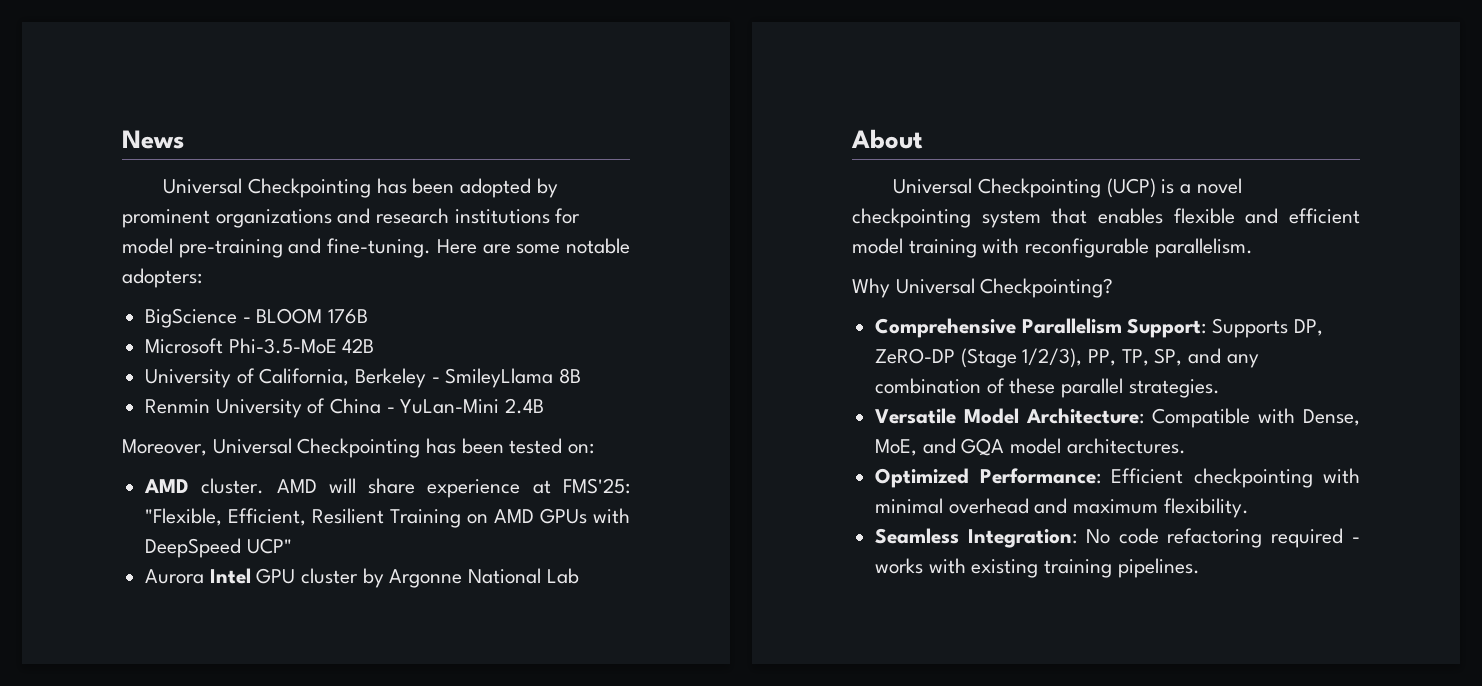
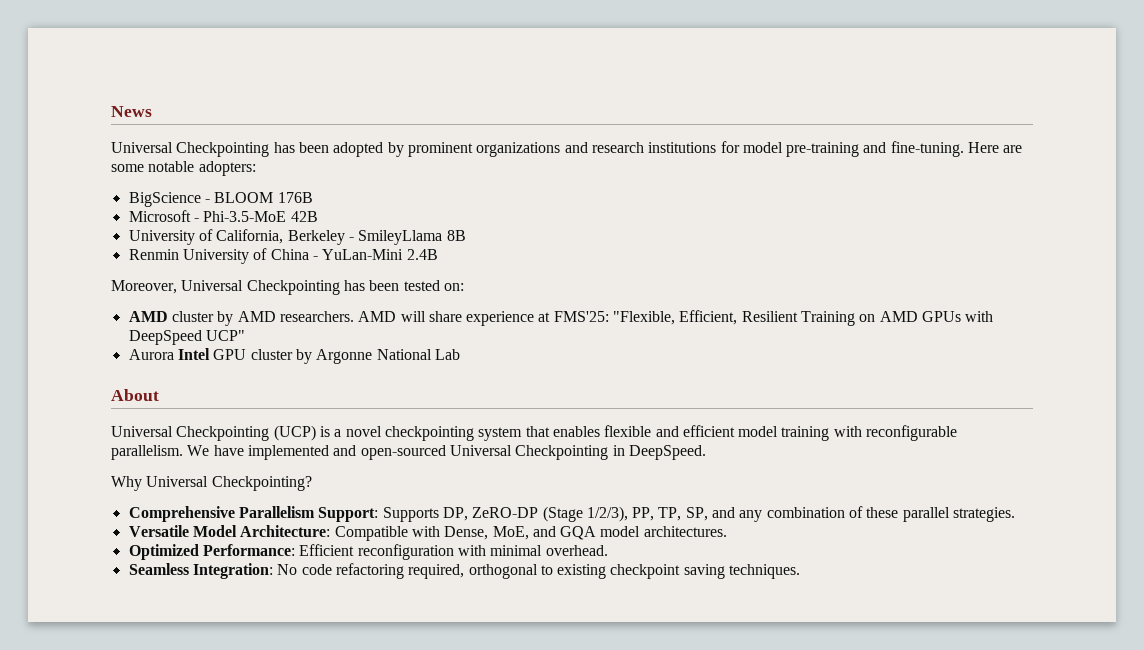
- Microsoft Phi-3.5-MoE 42B
+ Microsoft - Phi-3.5-MoE 42B
- AMD cluster.
+ AMD cluster by AMD researchers.
+ We have implemented and open-sourced Universal Checkpointing in DeepSpeed.
- Optimized Performance: Efficient checkpointing with minimal overhead and maximum flexibility.
+ Optimized Performance: Efficient reconfiguration with minimal overhead.
- Seamless Integration: No code refactoring required - works with existing training pipelines.
+ Seamless Integration: No code refactoring required, orthogonal to existing checkpoint saving techniques.

